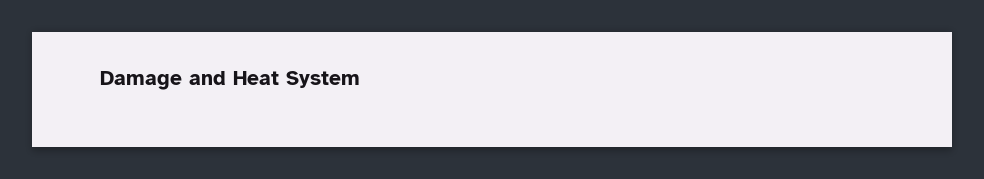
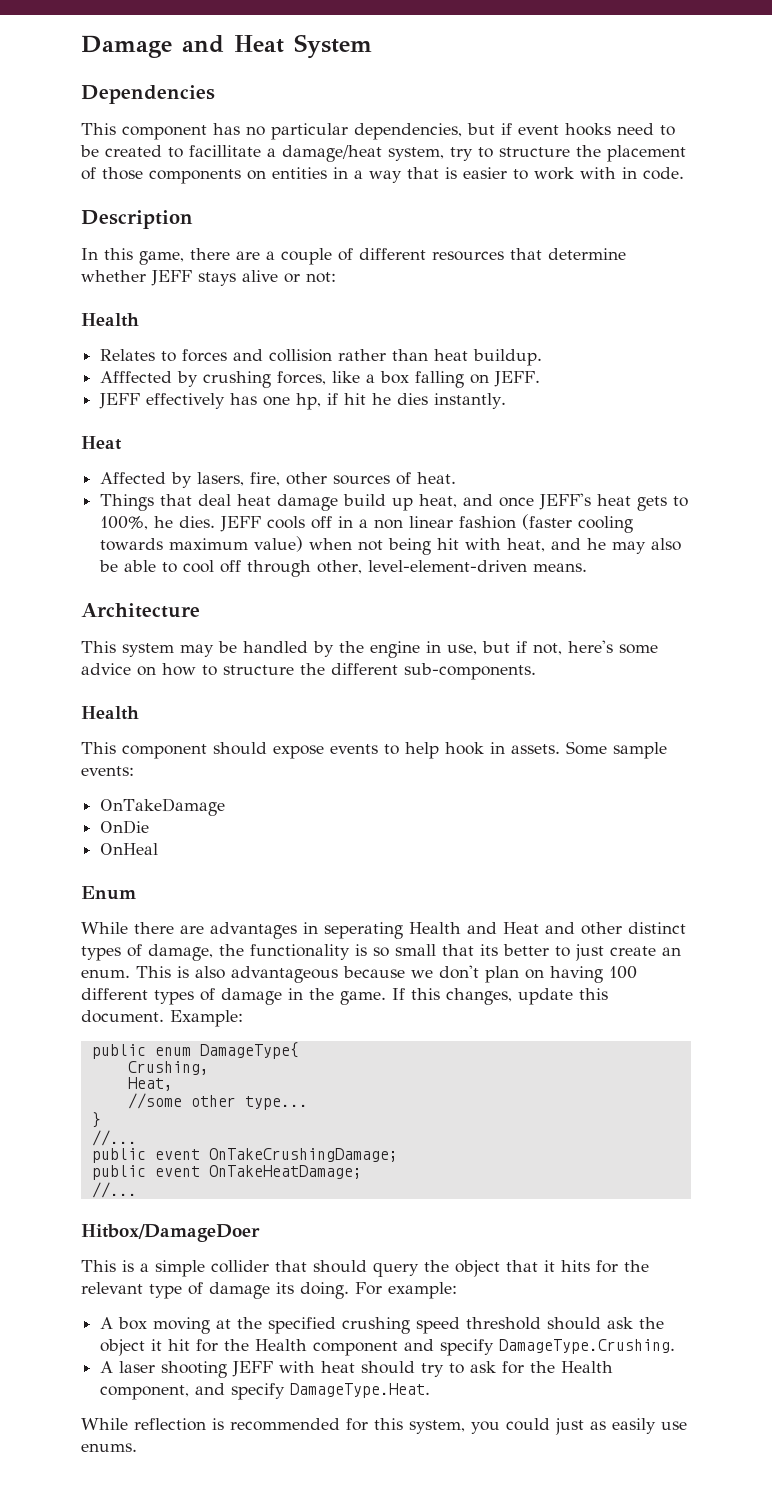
+ Dependencies
+ This component has no particular dependencies, but if event hooks need to be created to facillitate a damage/heat system, try to structure the placement of those components on entities in a way that is easier to work with in code.
+ Description
+ In this game, there are a couple of different resources that determine whether JEFF stays alive or not:
+ Health
+ Relates to forces and collision rather than heat buildup.
+ Afffected by crushing forces, like a box falling on JEFF.
+ JEFF effectively has one hp, if hit he dies instantly.
+ Heat
+ Affected by lasers, fire, other sources of heat.
+ Things that deal heat damage build up heat, and once JEFF's heat gets to 100%, he dies. JEFF cools off in a non linear fashion (faster cooling towards maximum value) when not being hit with heat, and he may also be able to cool off through other, level-element-driven means.
+ Architecture
+ This system may be handled by the engine in use, but if not, here's some advice on how to structure the different sub-components.
+ Health
+ This component should expose events to help hook in assets. Some sample events:
+ OnTakeDamage
+ OnDie
+ OnHeal
+ Enum
+ While there are advantages in seperating Health and Heat and other distinct types of damage, the functionality is so small that its better to just create an enum. This is also advantageous because we don't plan on having 100 different types of damage in the game. If this changes, update this document. Example:
+ public enum DamageType{
+ Crushing,
+ Heat,
+ //some other type...
+ }
+ //...
+ public event OnTakeCrushingDamage;
+ public event OnTakeHeatDamage;
+ //...
+ Hitbox/DamageDoer
+ This is a simple collider that should query the object that it hits for the relevant type of damage its doing. For example:
+ A box moving at the specified crushing speed threshold should ask the object it hit for the Health component and specify DamageType.Crushing.
+ A laser shooting JEFF with heat should try to ask for the Health component, and specify DamageType.Heat.
+ While reflection is recommended for this system, you could just as easily use enums.

